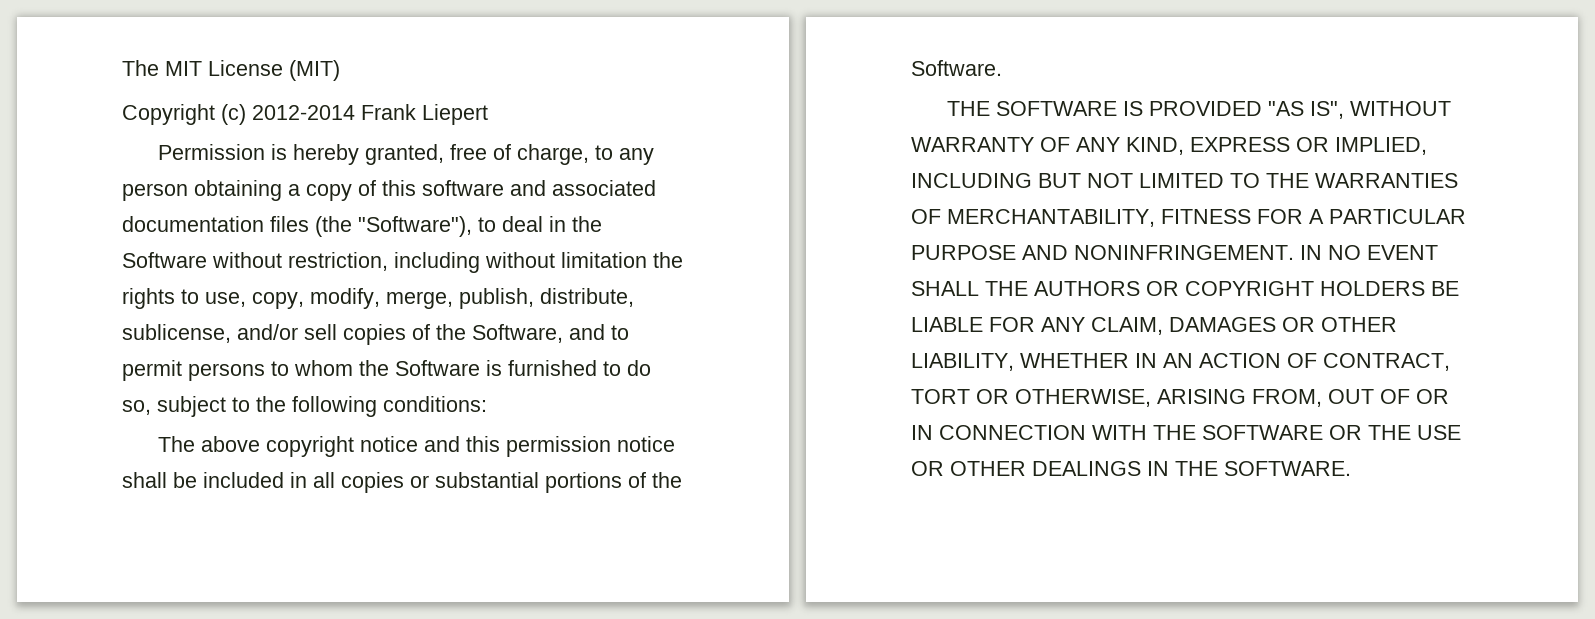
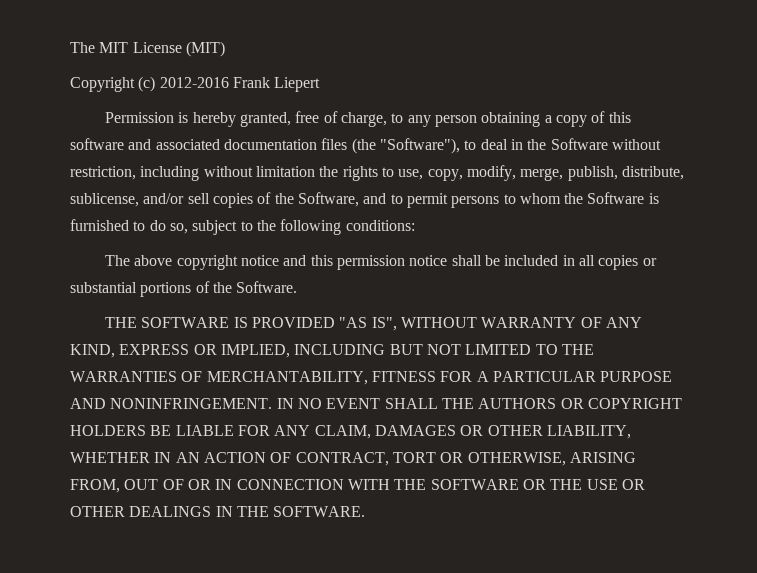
- Copyright (c) 2012-2014 Frank Liepert
+ Copyright (c) 2012-2016 Frank Liepert

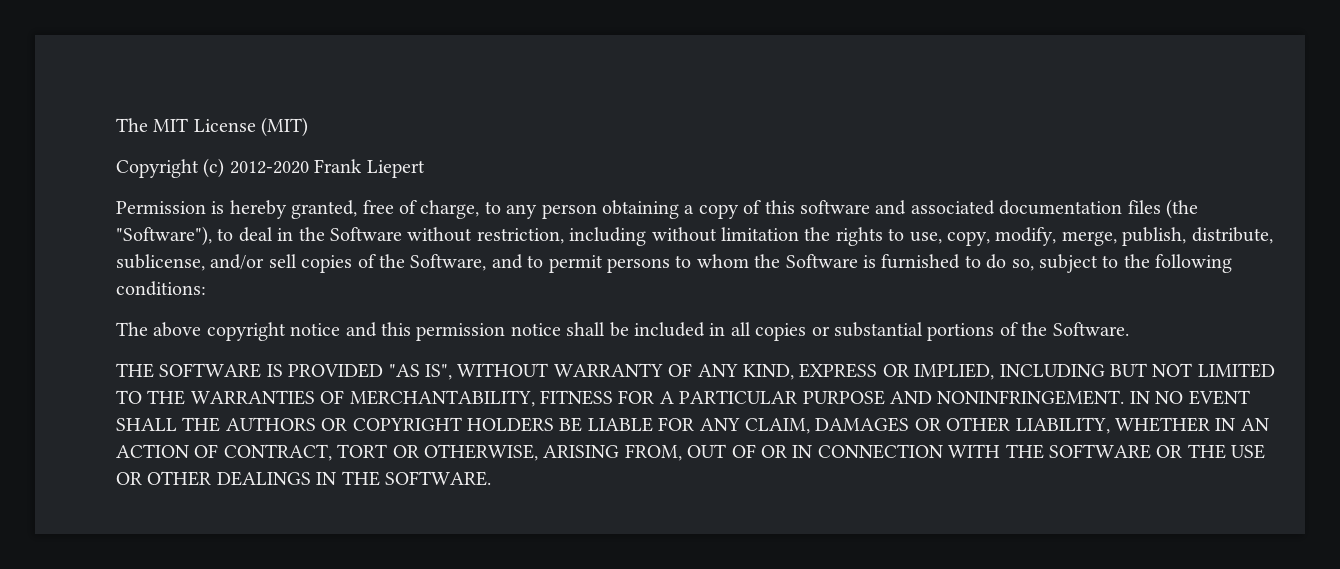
- Copyright (c) 2012-2016 Frank Liepert
+ Copyright (c) 2012-2020 Frank Liepert

